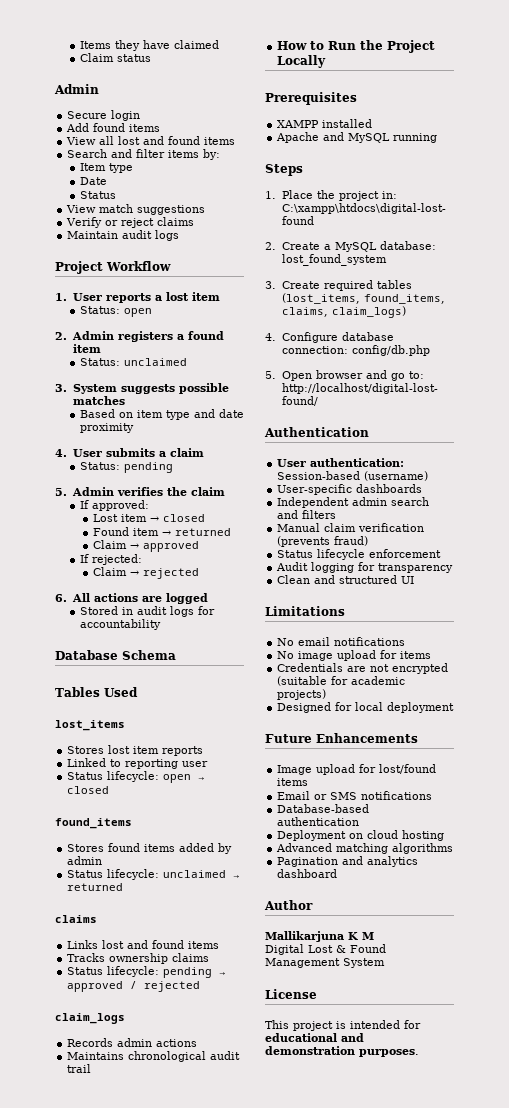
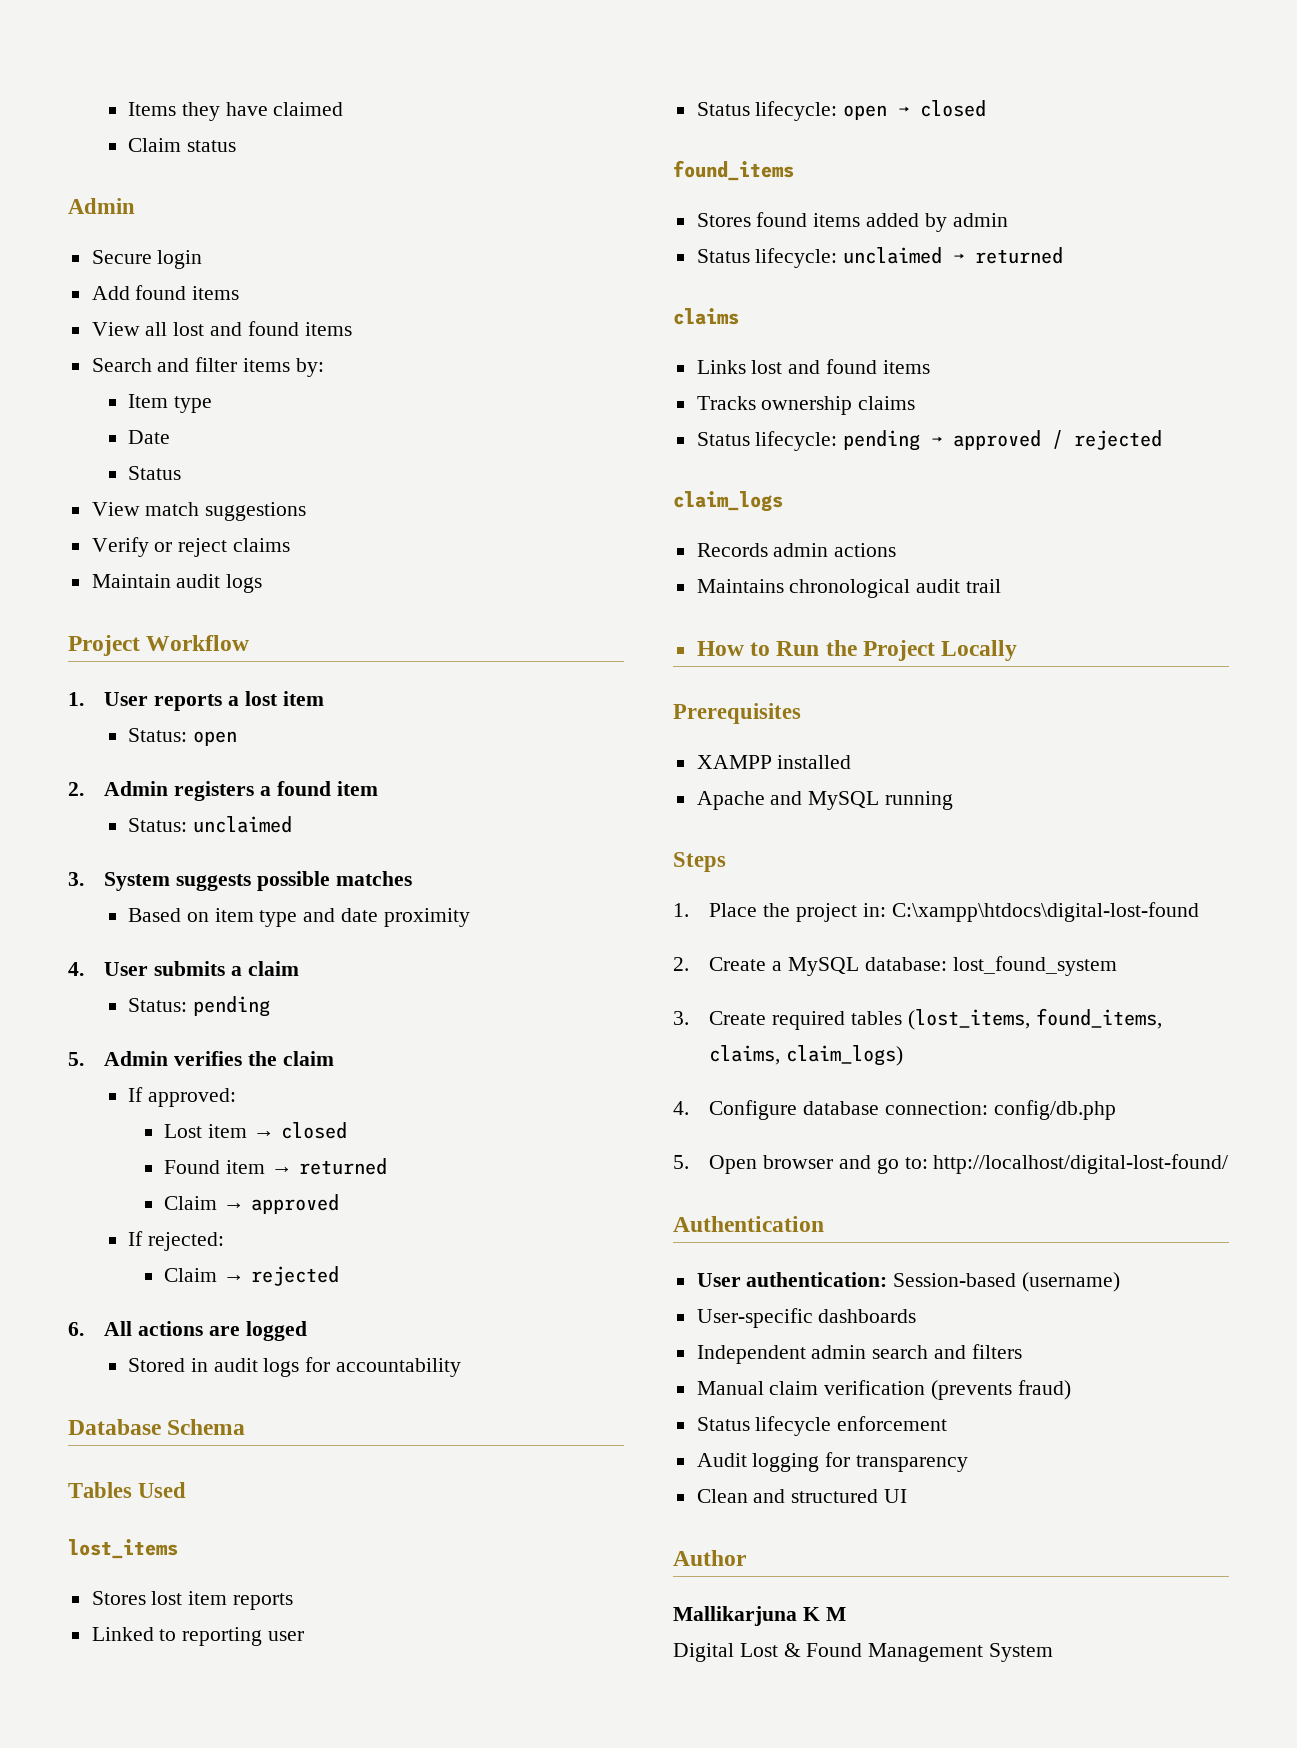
- Limitations
- No email notifications
- No image upload for items
- Credentials are not encrypted (suitable for academic projects)
- Designed for local deployment
- Future Enhancements
- Image upload for lost/found items
- Email or SMS notifications
- Database-based authentication
- Deployment on cloud hosting
- Advanced matching algorithms
- Pagination and analytics dashboard
- License
- This project is intended for educational and demonstration purposes.

